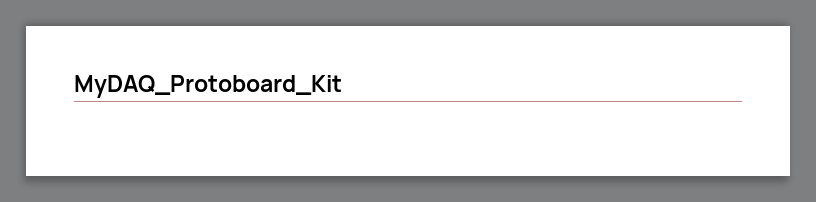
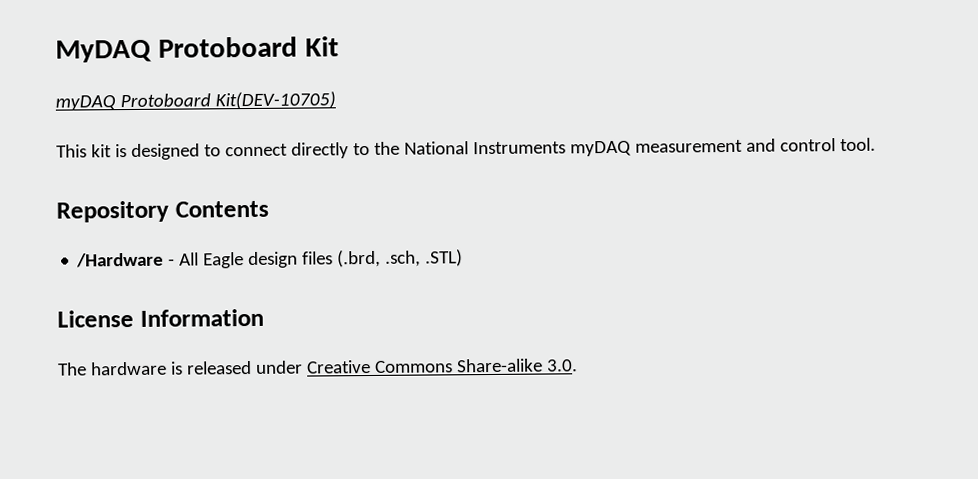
- MyDAQ_Protoboard_Kit
+ MyDAQ Protoboard Kit
+ myDAQ Protoboard Kit(DEV-10705)
+ This kit is designed to connect directly to the National Instruments myDAQ measurement and control tool.
+ Repository Contents
+ /Hardware - All Eagle design files (.brd, .sch, .STL)
+ License Information
+ The hardware is released under Creative Commons Share-alike 3.0.

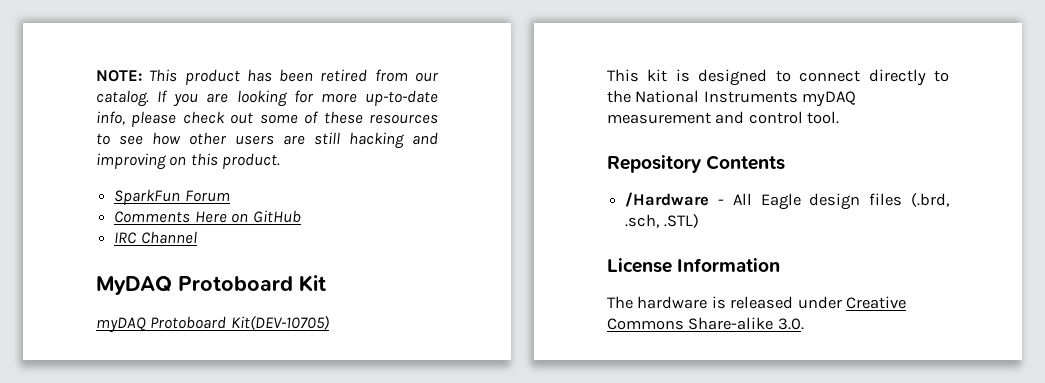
+ NOTE: This product has been retired from our catalog. If you are looking for more up-to-date info, please check out some of these resources to see how other users are still hacking and improving on this product.
+ SparkFun Forum
+ Comments Here on GitHub
+ IRC Channel

